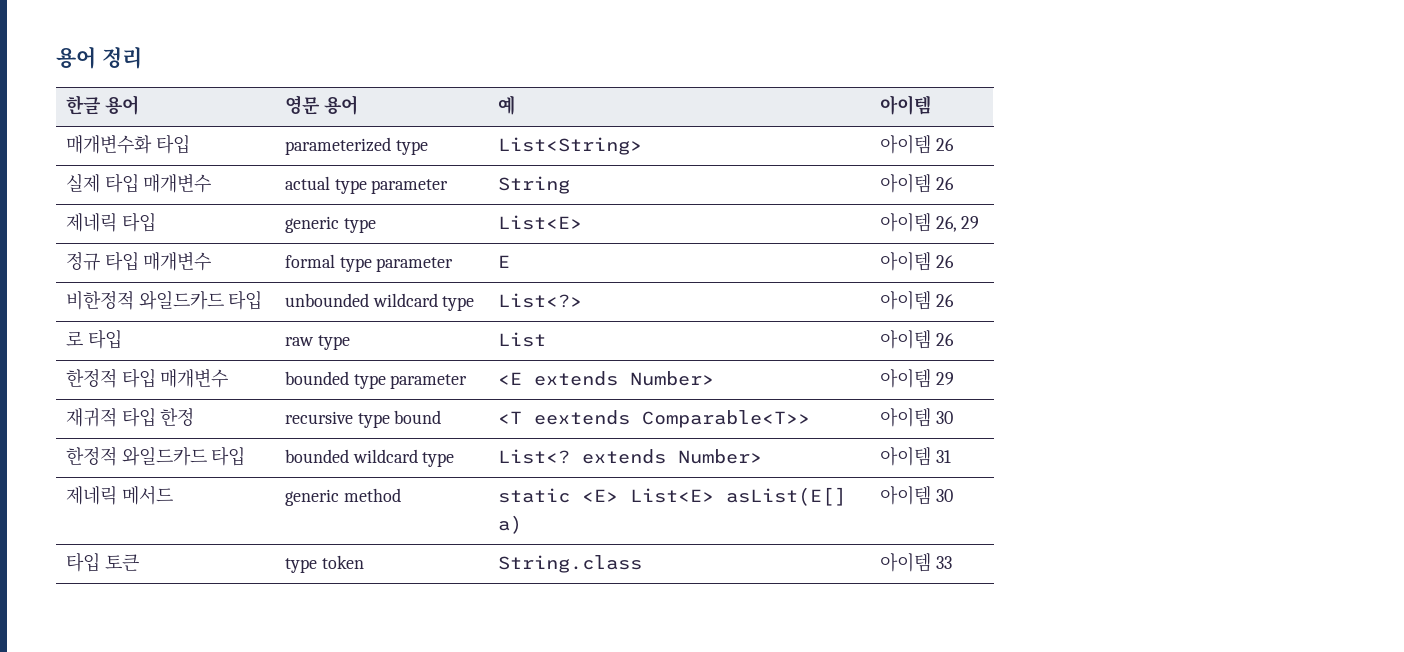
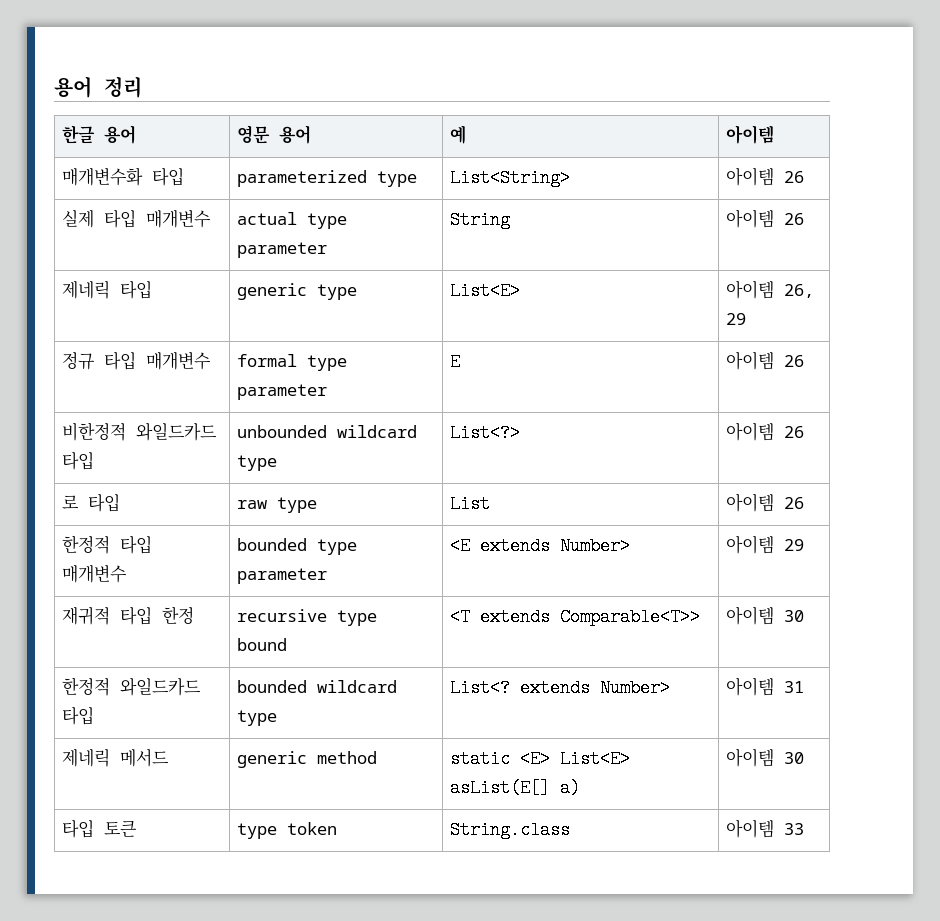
- 재귀적 타입 한정 | recursive type bound | <T eextends Comparable<T>> | 아이템 30
+ 재귀적 타입 한정 | recursive type bound | <T extends Comparable<T>> | 아이템 30

